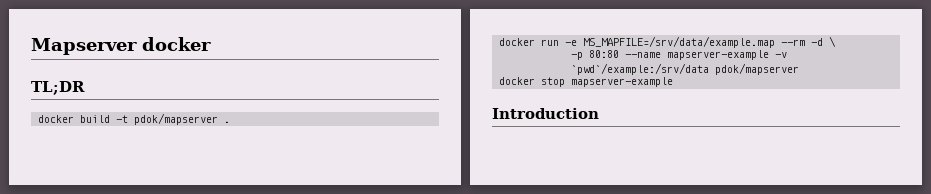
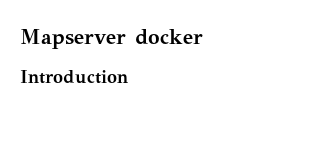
- TL;DR
- docker build -t pdok/mapserver .
- docker run -e MS_MAPFILE=/srv/data/example.map --rm -d \
- -p 80:80 --name mapserver-example -v `pwd`/example:/srv/data pdok/mapserver
- docker stop mapserver-example

